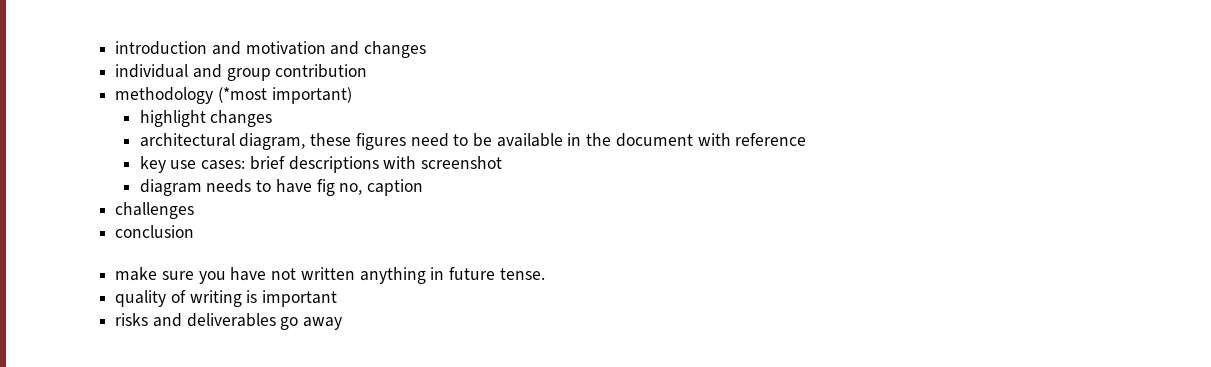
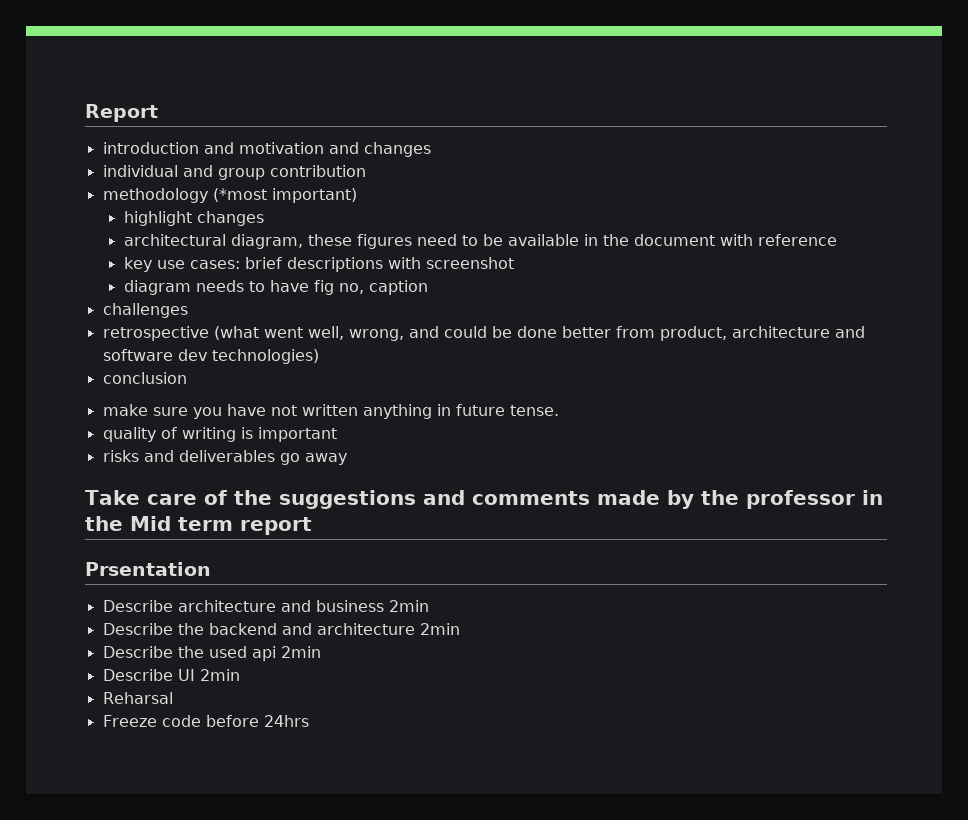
+ Report
+ retrospective (what went well, wrong, and could be done better from product, architecture and software dev technologies)
+ Take care of the suggestions and comments made by the professor in the Mid term report
+ Prsentation
+ Describe architecture and business 2min
+ Describe the backend and architecture 2min
+ Describe the used api 2min
+ Describe UI 2min
+ Reharsal
+ Freeze code before 24hrs

